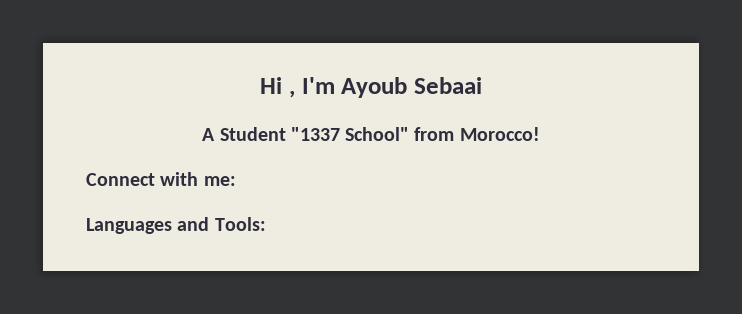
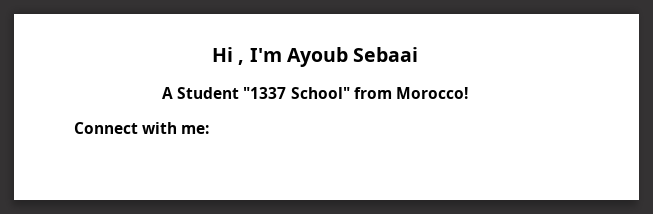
- Languages and Tools:

